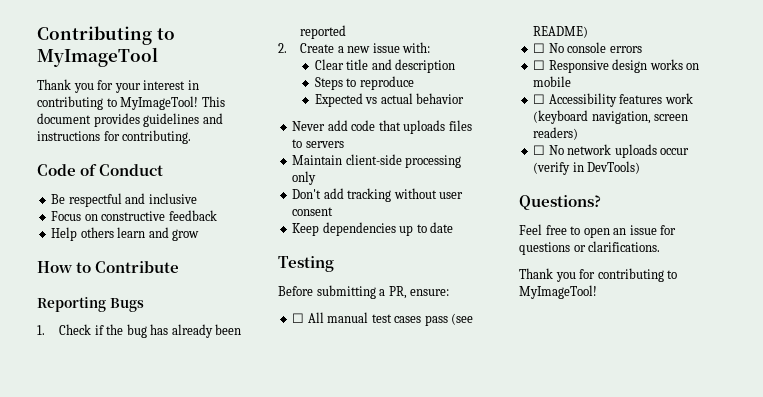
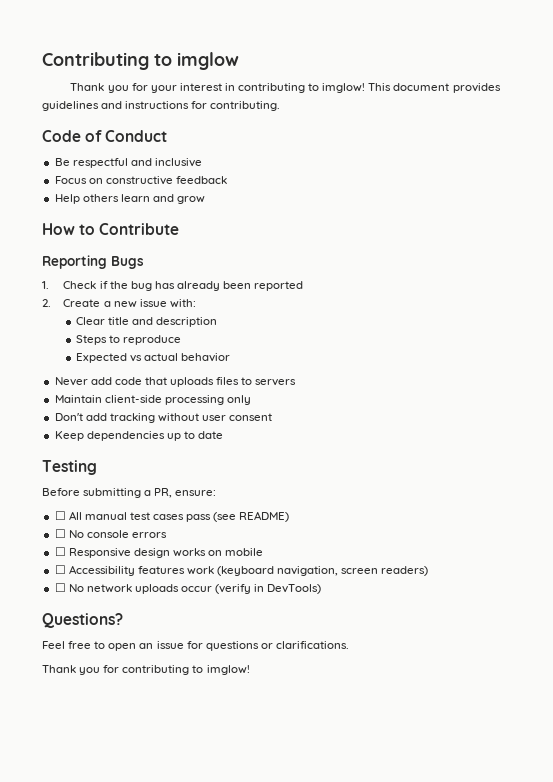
- Contributing to MyImageTool
+ Contributing to imglow
- Thank you for your interest in contributing to MyImageTool!
+ Thank you for your interest in contributing to imglow!
- Thank you for contributing to MyImageTool!
+ Thank you for contributing to imglow!

